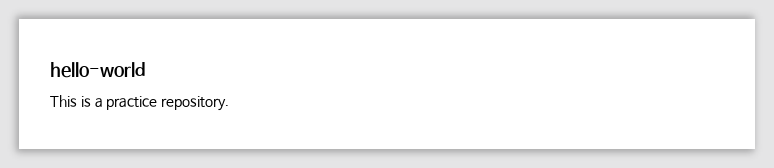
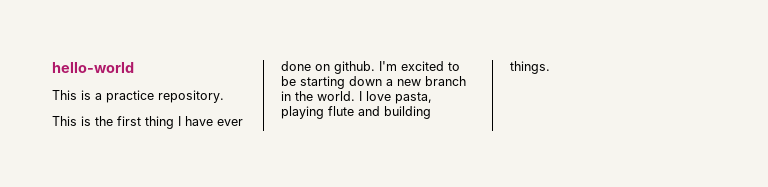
+ This is the first thing I have ever done on github. I'm excited to be starting down a new branch in the world. I love pasta, playing flute and building things.

